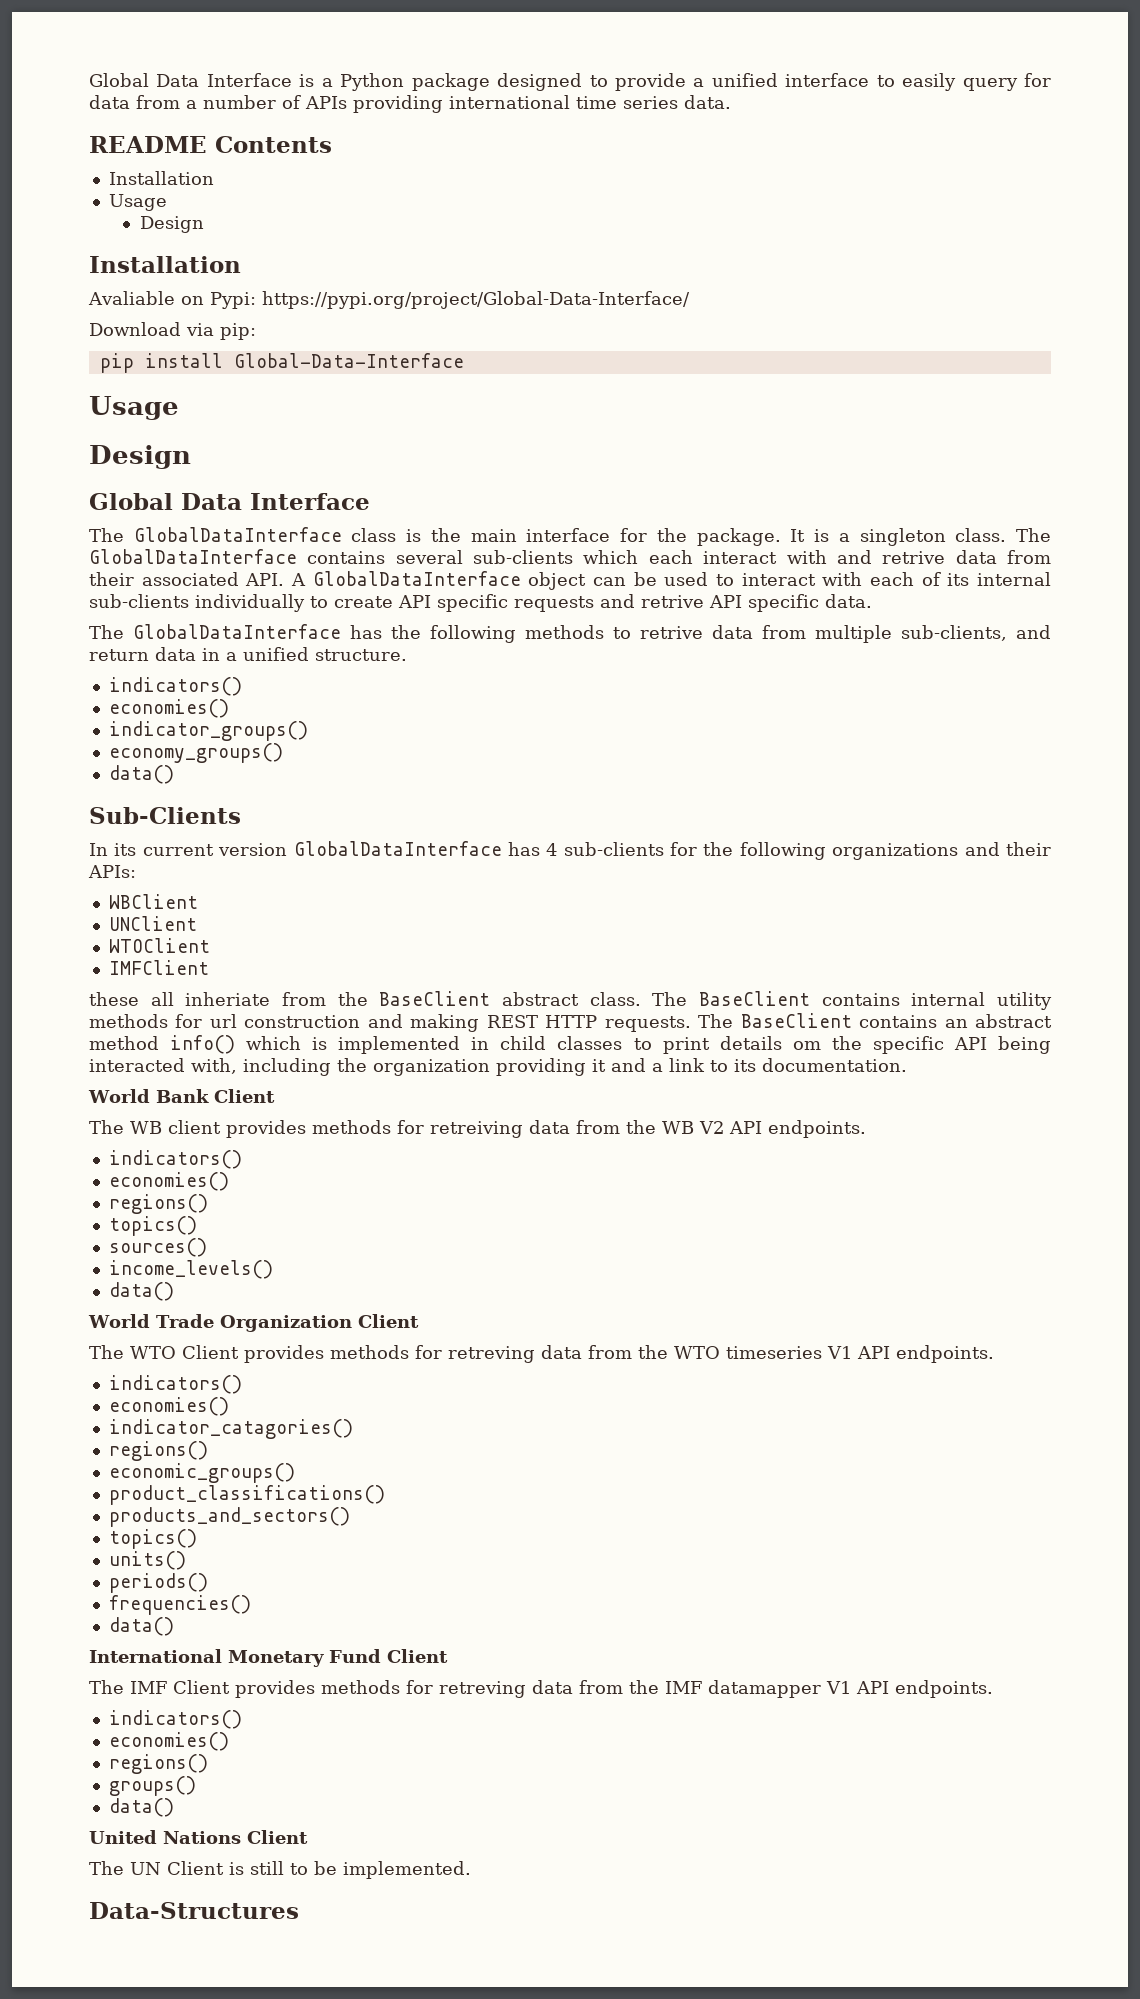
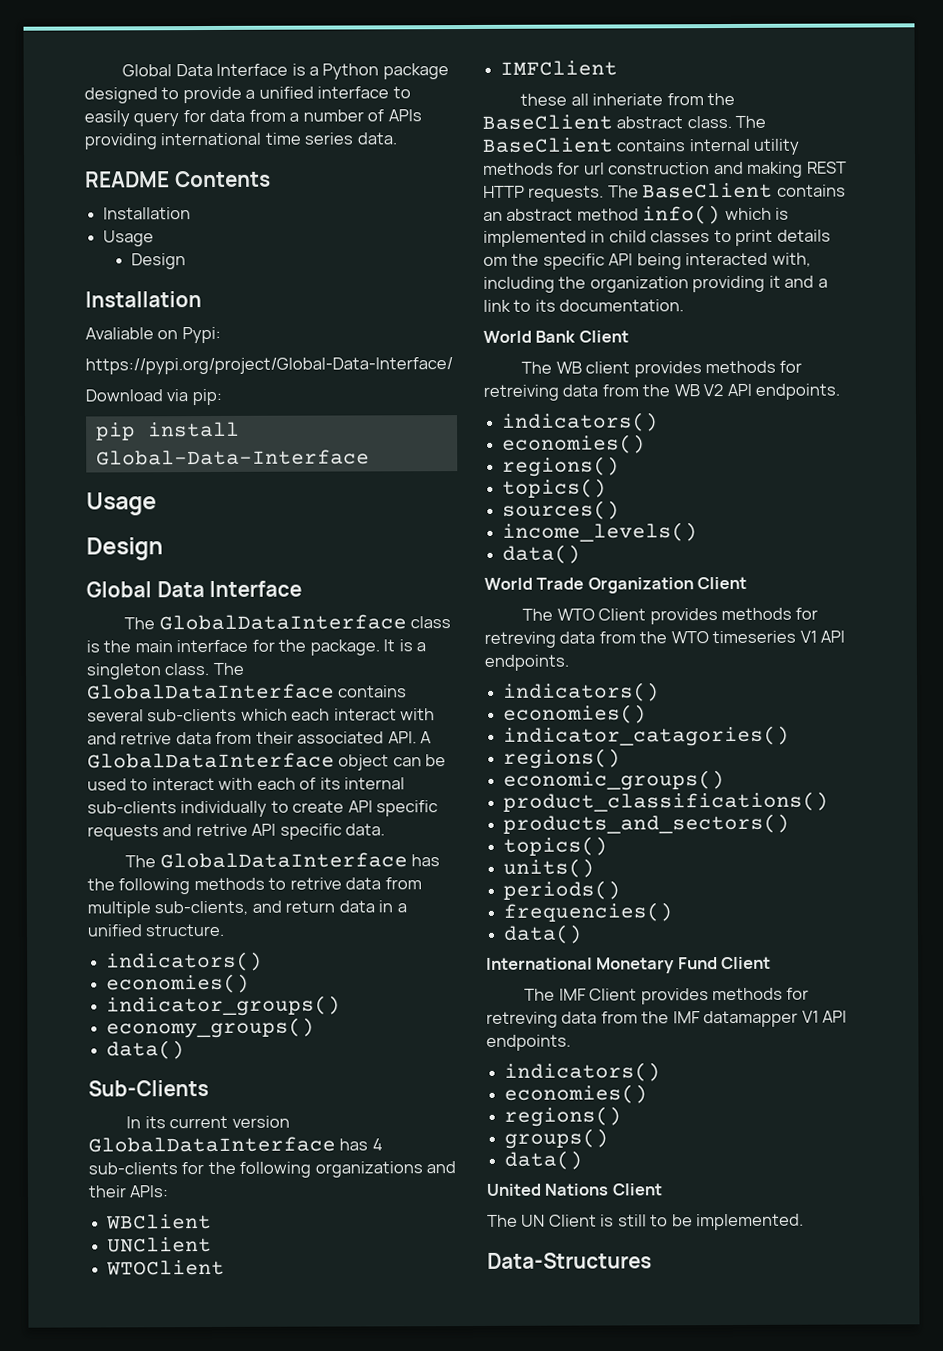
- Avaliable on Pypi: https://pypi.org/project/Global-Data-Interface/
+ Avaliable on Pypi:
+ https://pypi.org/project/Global-Data-Interface/

